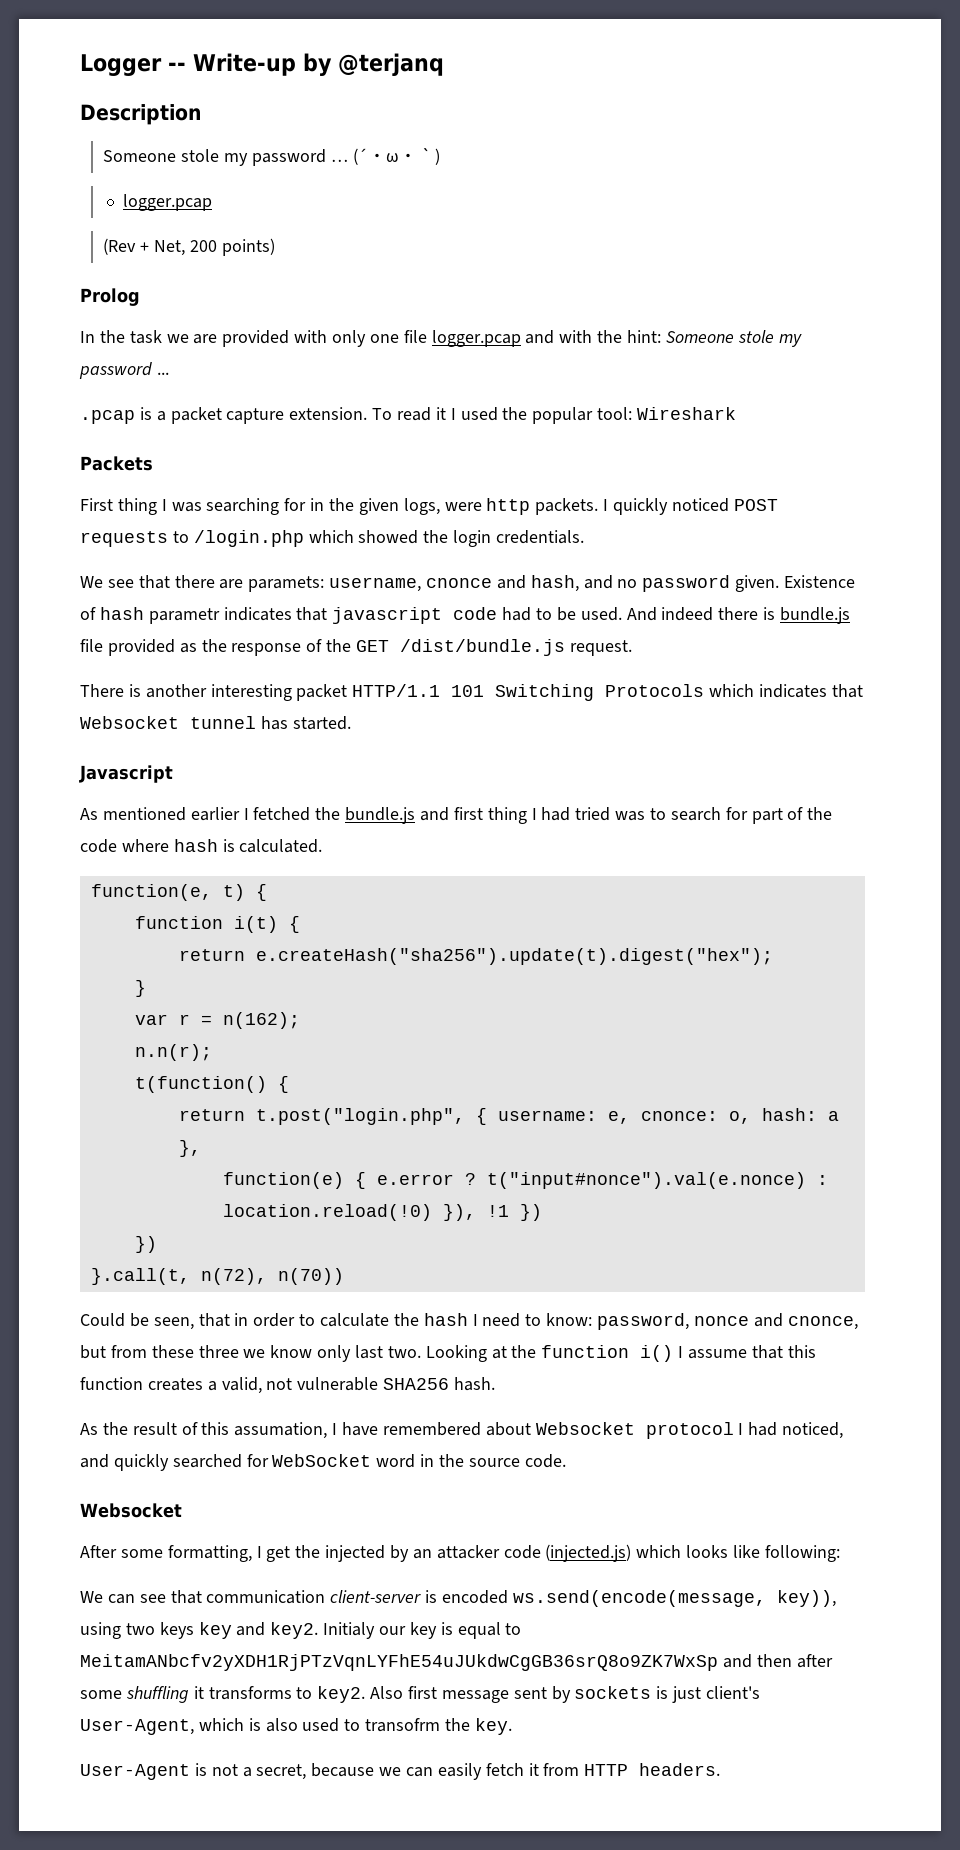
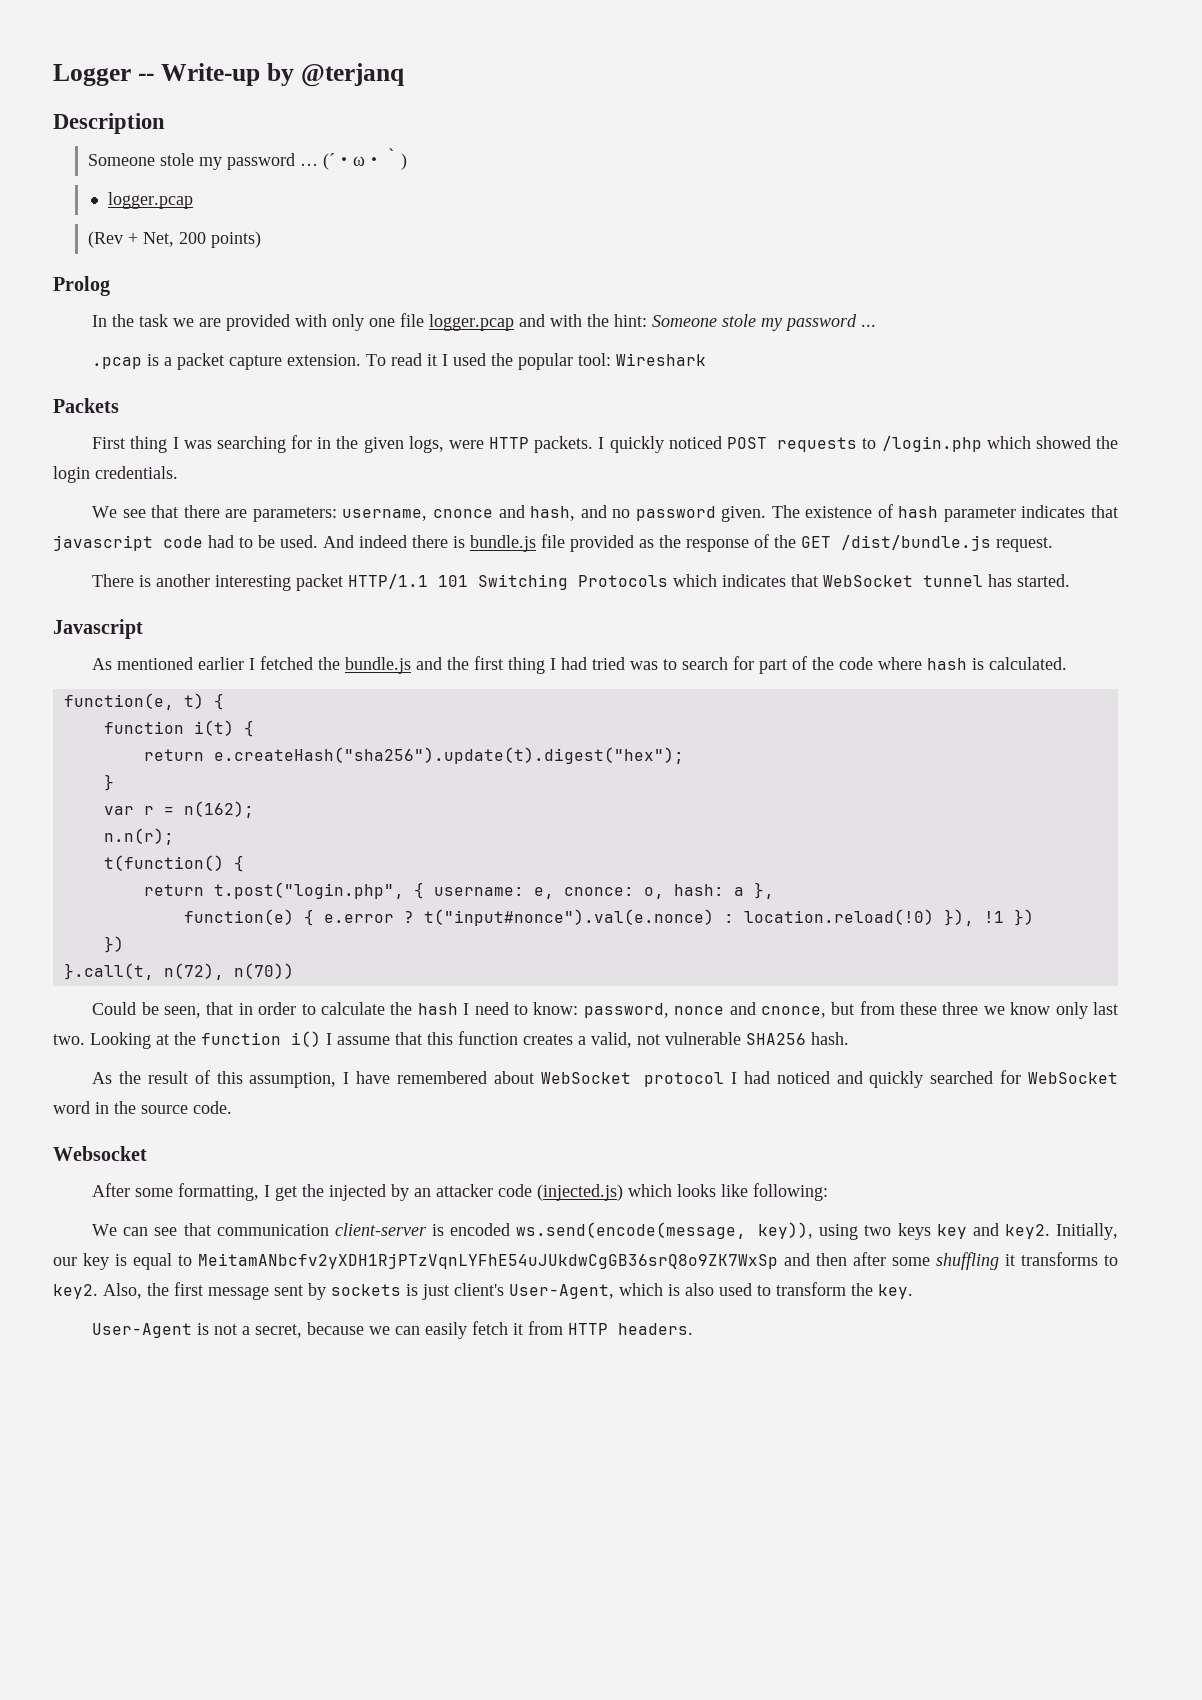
- First thing I was searching for in the given logs, were http packets.
+ First thing I was searching for in the given logs, were HTTP packets.
- We see that there are paramets: username, cnonce and hash, and no password given.
+ We see that there are parameters: username, cnonce and hash, and no password given.
- Existence of hash parametr indicates that javascript code had to be used.
+ The existence of hash parameter indicates that javascript code had to be used.
- There is another interesting packet HTTP/1.1 101 Switching Protocols which indicates that Websocket tunnel has started.
+ There is another interesting packet HTTP/1.1 101 Switching Protocols which indicates that WebSocket tunnel has started.
- As mentioned earlier I fetched the bundle.js and first thing I had tried was to search for part of the code where hash is calculated.
+ As mentioned earlier I fetched the bundle.js and the first thing I had tried was to search for part of the code where hash is calculated.
- As the result of this assumation, I have remembered about Websocket protocol I had noticed, and quickly searched for WebSocket word in the source code.
+ As the result of this assumption, I have remembered about WebSocket protocol I had noticed and quickly searched for WebSocket word in the source code.
- Initialy our key is equal to MeitamANbcfv2yXDH1RjPTzVqnLYFhE54uJUkdwCgGB36srQ8o9ZK7WxSp and then after some shuffling it transforms to key2.
+ Initially, our key is equal to MeitamANbcfv2yXDH1RjPTzVqnLYFhE54uJUkdwCgGB36srQ8o9ZK7WxSp and then after some shuffling it transforms to key2.
- Also first message sent by sockets is just client's User-Agent, which is also used to transofrm the key.
+ Also, the first message sent by sockets is just client's User-Agent, which is also used to transform the key.

